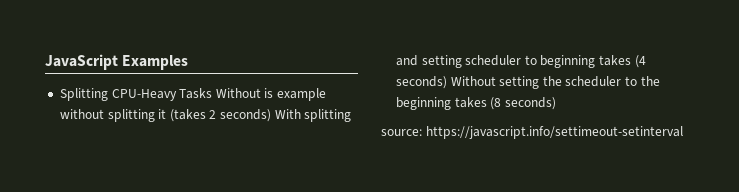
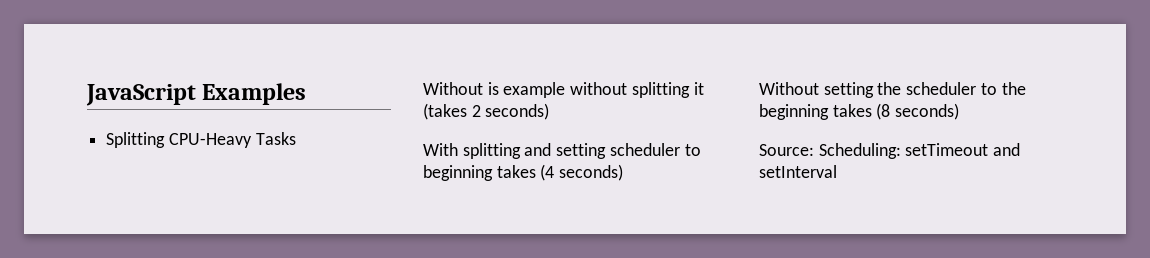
- Splitting CPU-Heavy Tasks Without is example without splitting it (takes 2 seconds) With splitting and setting scheduler to beginning takes (4 seconds) Without setting the scheduler to the beginning takes (8 seconds)
+ Splitting CPU-Heavy Tasks
+ Without is example without splitting it (takes 2 seconds)
+ With splitting and setting scheduler to beginning takes (4 seconds)
+ Without setting the scheduler to the beginning takes (8 seconds)
- source: https://javascript.info/settimeout-setinterval
+ Source: Scheduling: setTimeout and setInterval

